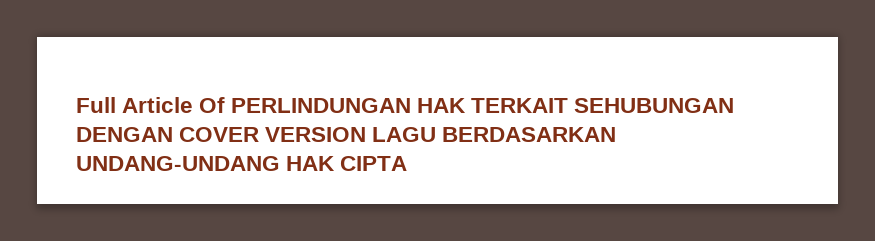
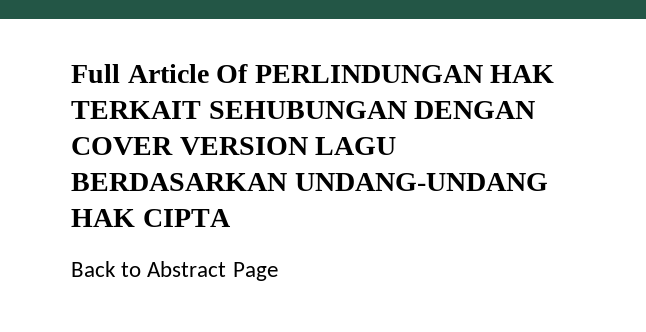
+ Back to Abstract Page

